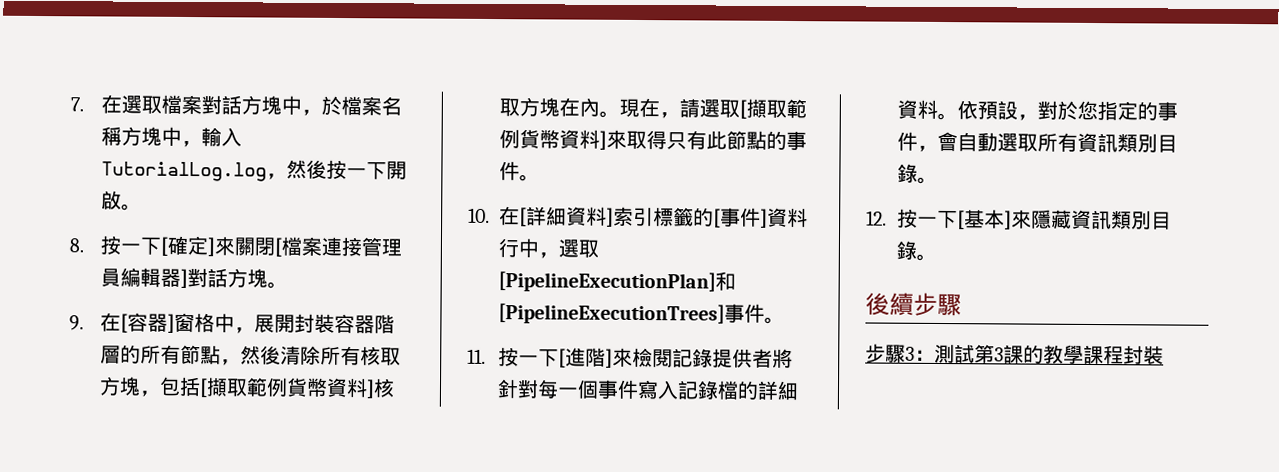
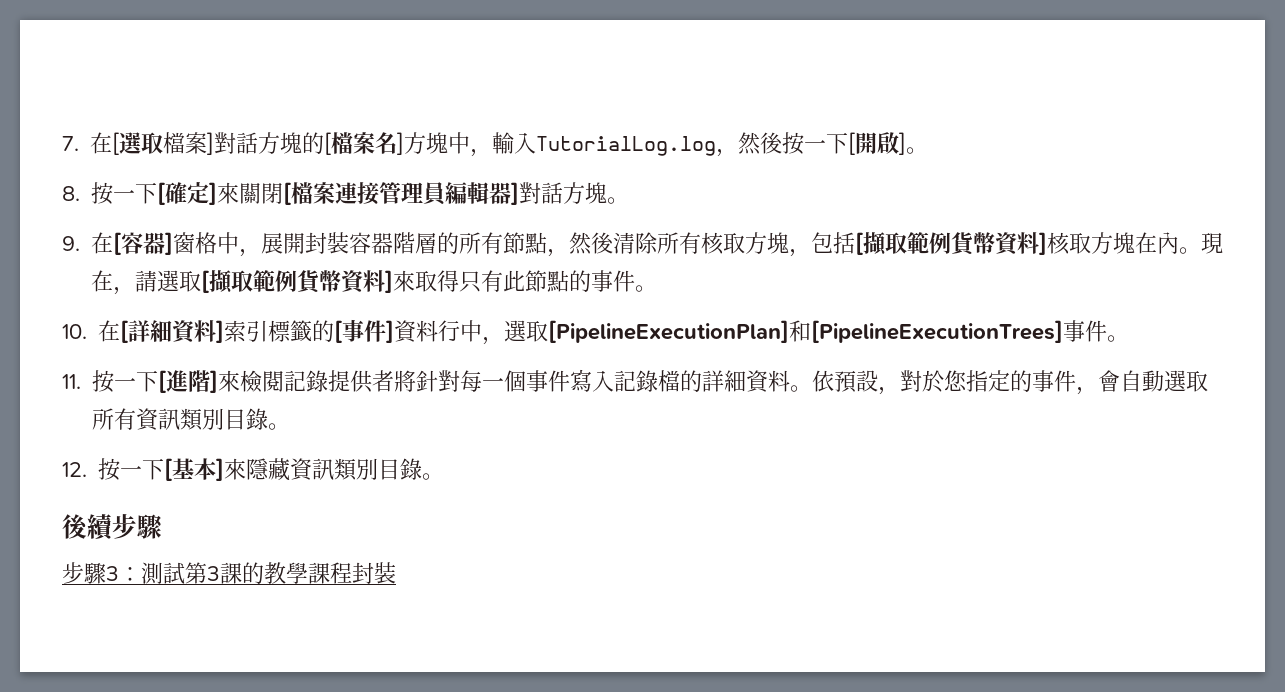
- 7.在選取檔案對話方塊中，於檔案名稱方塊中，輸入TutorialLog.log，然後按一下開啟。
+ 7.在[選取檔案]對話方塊的[檔案名]方塊中，輸入TutorialLog.log，然後按一下[開啟]。

